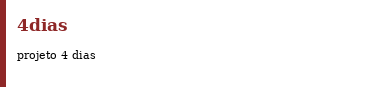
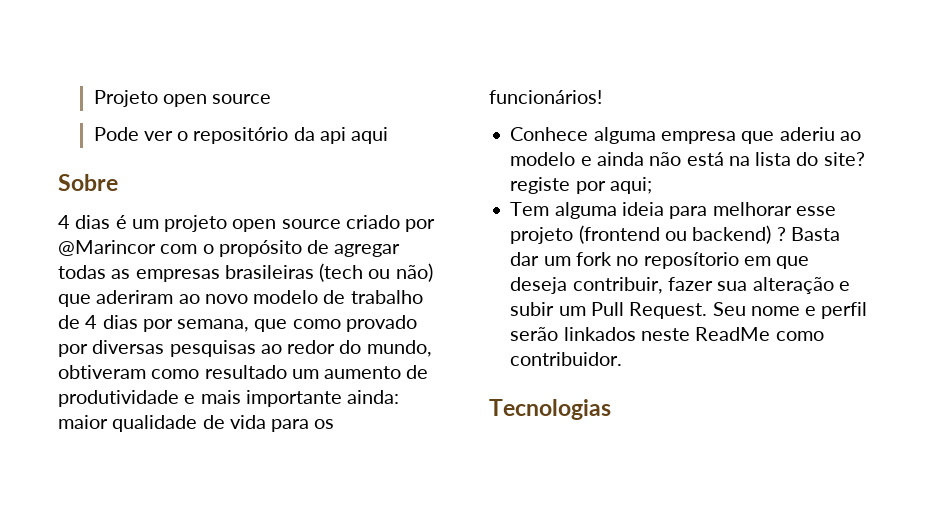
- 4dias
- projeto 4 dias
+ Projeto open source
+ Pode ver o repositório da api aqui
+ Sobre
+ 4 dias é um projeto open source criado por @Marincor com o propósito de agregar todas as empresas brasileiras (tech ou não) que aderiram ao novo modelo de trabalho de 4 dias por semana, que como provado por diversas pesquisas ao redor do mundo, obtiveram como resultado um aumento de produtividade e mais importante ainda: maior qualidade de vida para os funcionários!
+ Conhece alguma empresa que aderiu ao modelo e ainda não está na lista do site? registe por aqui;
+ Tem alguma ideia para melhorar esse projeto (frontend ou backend) ? Basta dar um fork no reposítorio em que deseja contribuir, fazer sua alteração e subir um Pull Request. Seu nome e perfil serão linkados neste ReadMe como contribuidor.
+ Tecnologias

